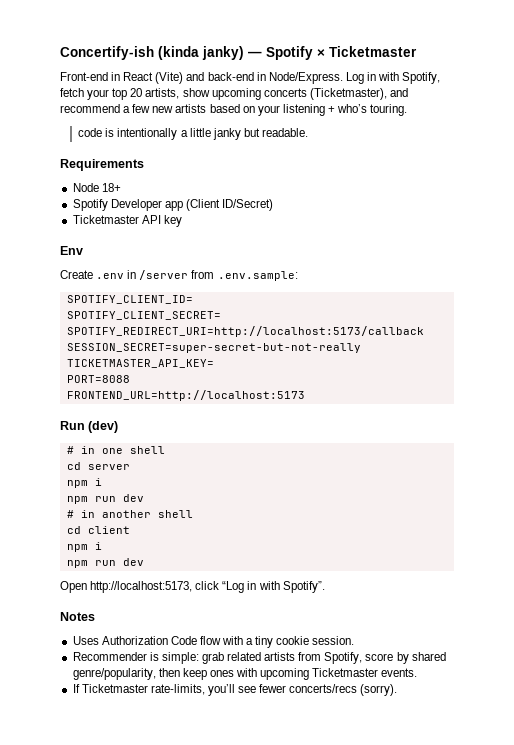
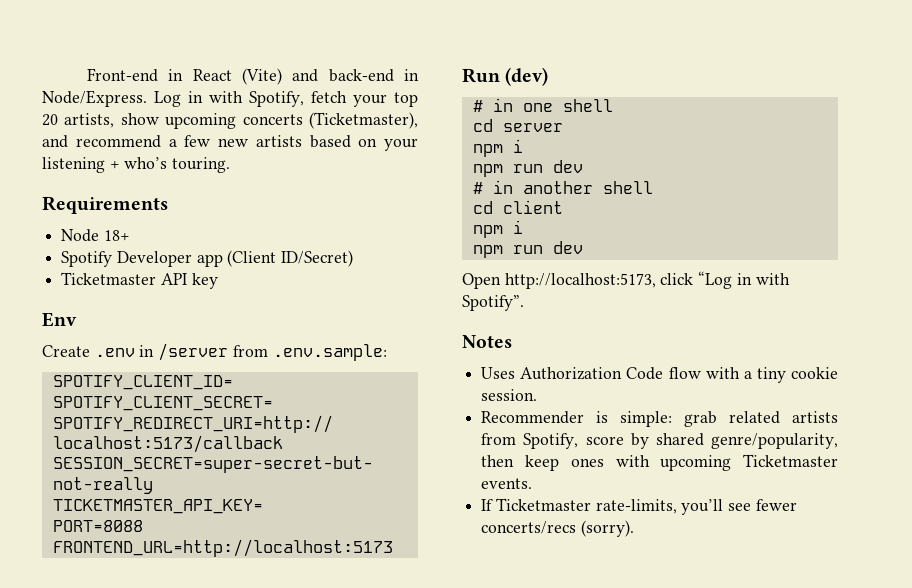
- Concertify-ish (kinda janky) — Spotify × Ticketmaster
- code is intentionally a little janky but readable.

